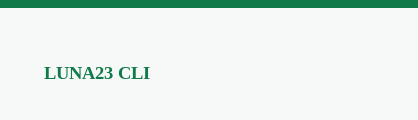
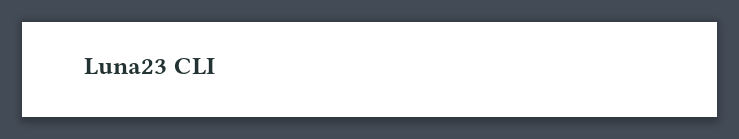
- LUNA23 CLI
+ Luna23 CLI

